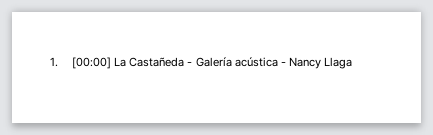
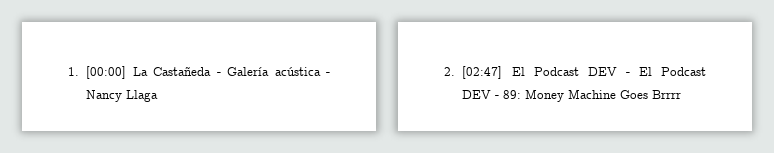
+ 2. [02:47] El Podcast DEV - El Podcast DEV - 89: Money Machine Goes Brrrr

